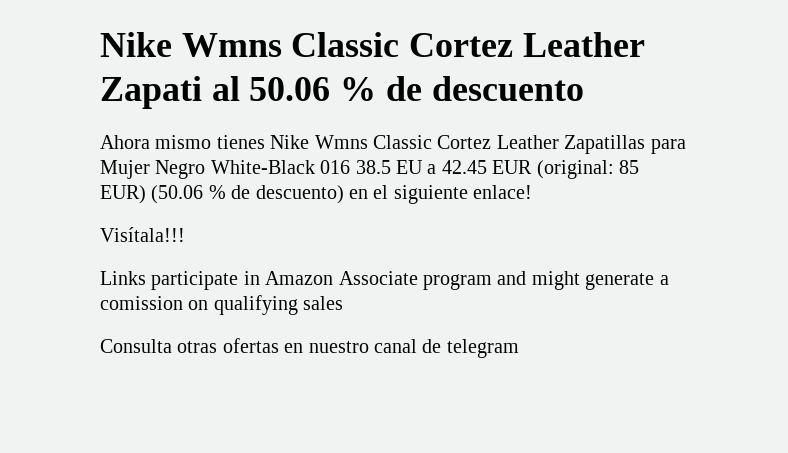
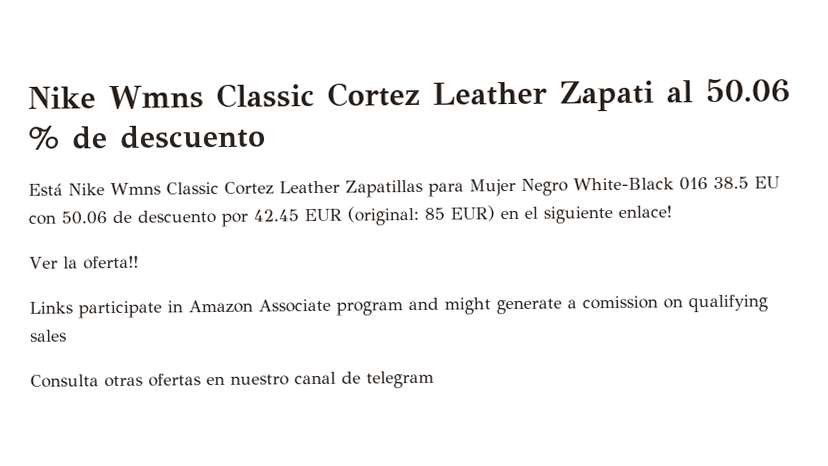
- Ahora mismo tienes Nike Wmns Classic Cortez Leather Zapatillas para Mujer Negro White-Black 016 38.5 EU a 42.45 EUR (original: 85 EUR) (50.06 % de descuento) en el siguiente enlace!
+ Está Nike Wmns Classic Cortez Leather Zapatillas para Mujer Negro White-Black 016 38.5 EU con 50.06 de descuento por 42.45 EUR (original: 85 EUR) en el siguiente enlace!
- Visítala!!!
+ Ver la oferta!!

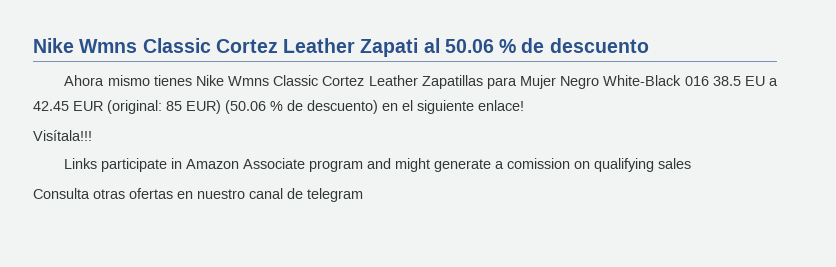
- Está Nike Wmns Classic Cortez Leather Zapatillas para Mujer Negro White-Black 016 38.5 EU con 50.06 de descuento por 42.45 EUR (original: 85 EUR) en el siguiente enlace!
+ Ahora mismo tienes Nike Wmns Classic Cortez Leather Zapatillas para Mujer Negro White-Black 016 38.5 EU a 42.45 EUR (original: 85 EUR) (50.06 % de descuento) en el siguiente enlace!
- Ver la oferta!!
+ Visítala!!!

